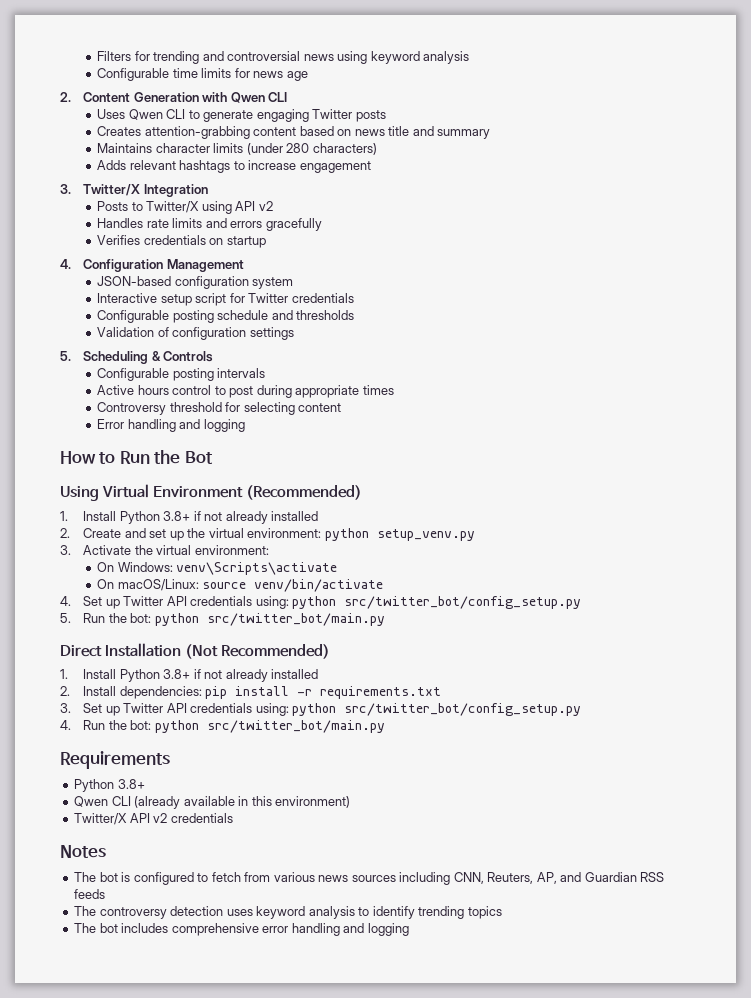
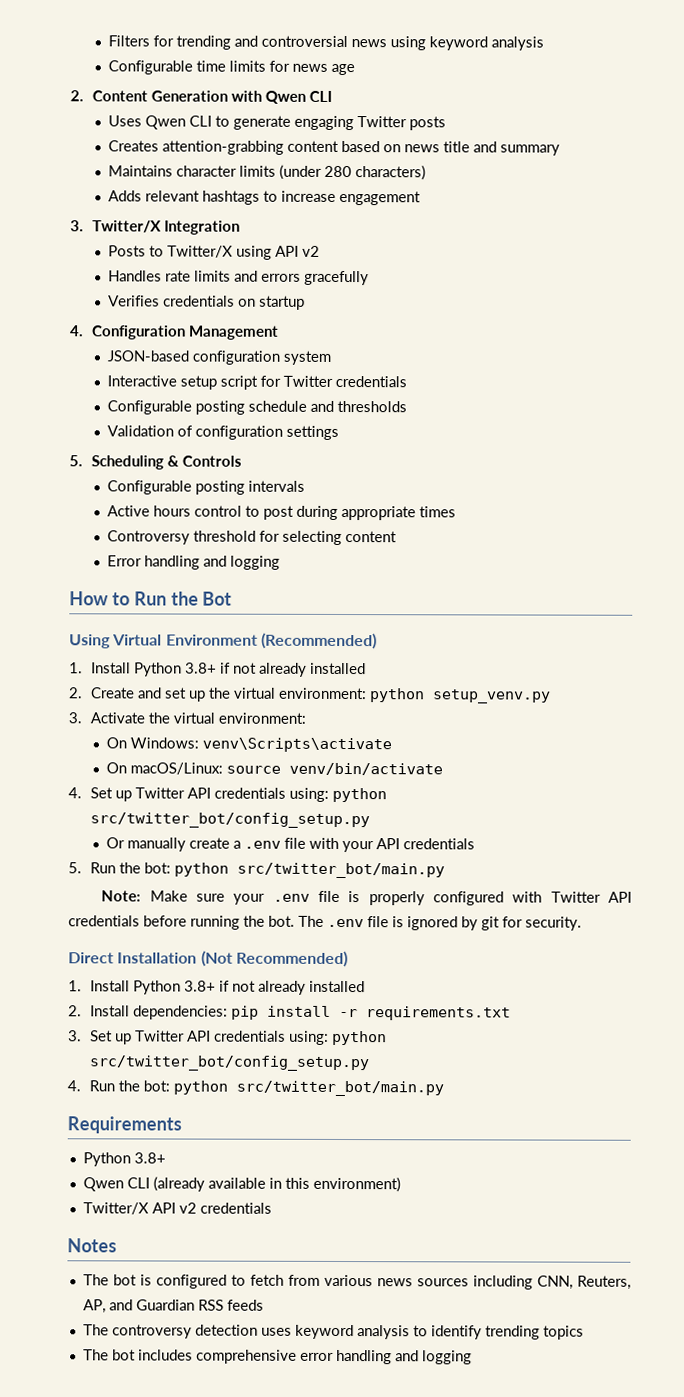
+ Or manually create a .env file with your API credentials
+ Note: Make sure your .env file is properly configured with Twitter API credentials before running the bot. The .env file is ignored by git for security.

